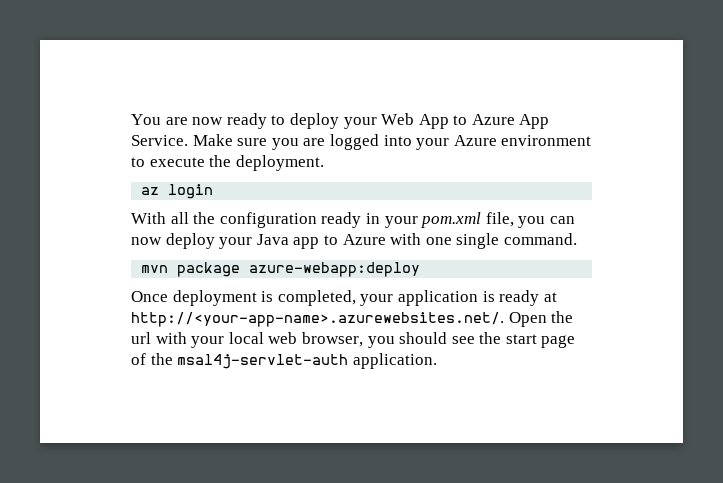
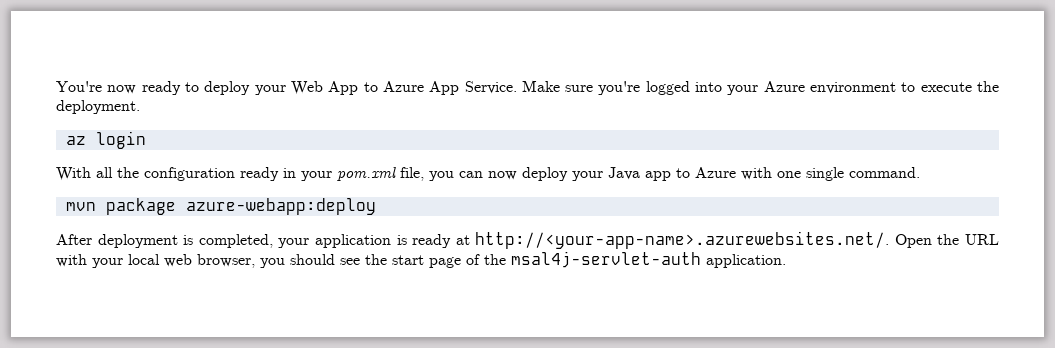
- You are now ready to deploy your Web App to Azure App Service.
+ You're now ready to deploy your Web App to Azure App Service.
- Make sure you are logged into your Azure environment to execute the deployment.
+ Make sure you're logged into your Azure environment to execute the deployment.
- Once deployment is completed, your application is ready at http://<your-app-name>.azurewebsites.net/. Open the url with your local web browser, you should see the start page of the msal4j-servlet-auth application.
+ After deployment is completed, your application is ready at http://<your-app-name>.azurewebsites.net/. Open the URL with your local web browser, you should see the start page of the msal4j-servlet-auth application.

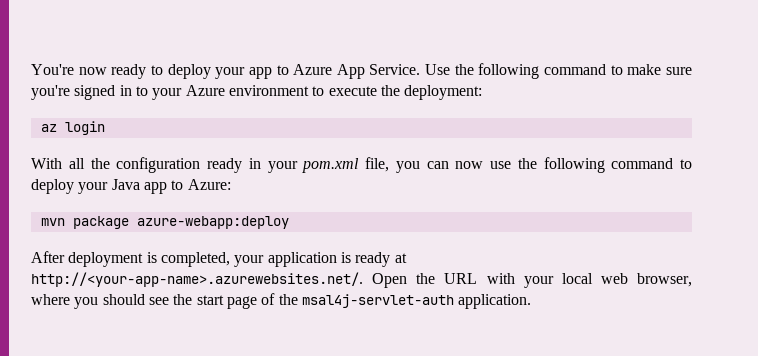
- You're now ready to deploy your Web App to Azure App Service.
+ You're now ready to deploy your app to Azure App Service.
- Make sure you're logged into your Azure environment to execute the deployment.
+ Use the following command to make sure you're signed in to your Azure environment to execute the deployment:
- With all the configuration ready in your pom.xml file, you can now deploy your Java app to Azure with one single command.
+ With all the configuration ready in your pom.xml file, you can now use the following command to deploy your Java app to Azure:
- After deployment is completed, your application is ready at http://<your-app-name>.azurewebsites.net/. Open the URL with your local web browser, you should see the start page of the msal4j-servlet-auth application.
+ After deployment is completed, your application is ready at http://<your-app-name>.azurewebsites.net/. Open the URL with your local web browser, where you should see the start page of the msal4j-servlet-auth application.

